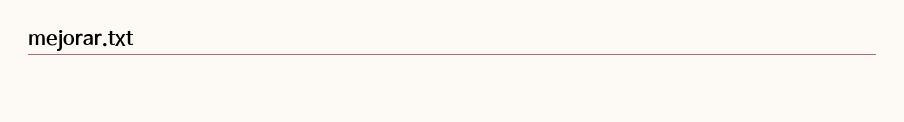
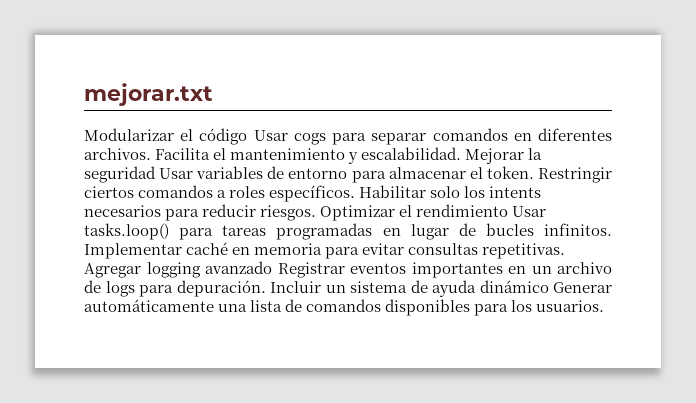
+ Modularizar el código Usar cogs para separar comandos en diferentes archivos. Facilita el mantenimiento y escalabilidad. Mejorar la seguridad Usar variables de entorno para almacenar el token. Restringir ciertos comandos a roles específicos. Habilitar solo los intents necesarios para reducir riesgos. Optimizar el rendimiento Usar tasks.loop() para tareas programadas en lugar de bucles infinitos. Implementar caché en memoria para evitar consultas repetitivas. Agregar logging avanzado Registrar eventos importantes en un archivo de logs para depuración. Incluir un sistema de ayuda dinámico Generar automáticamente una lista de comandos disponibles para los usuarios.

